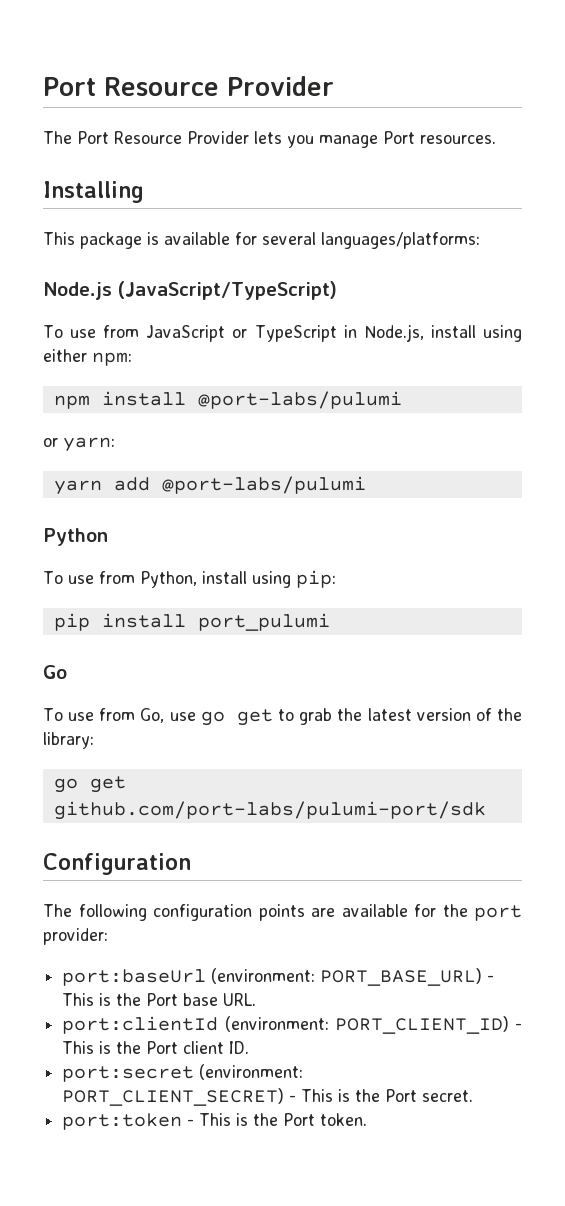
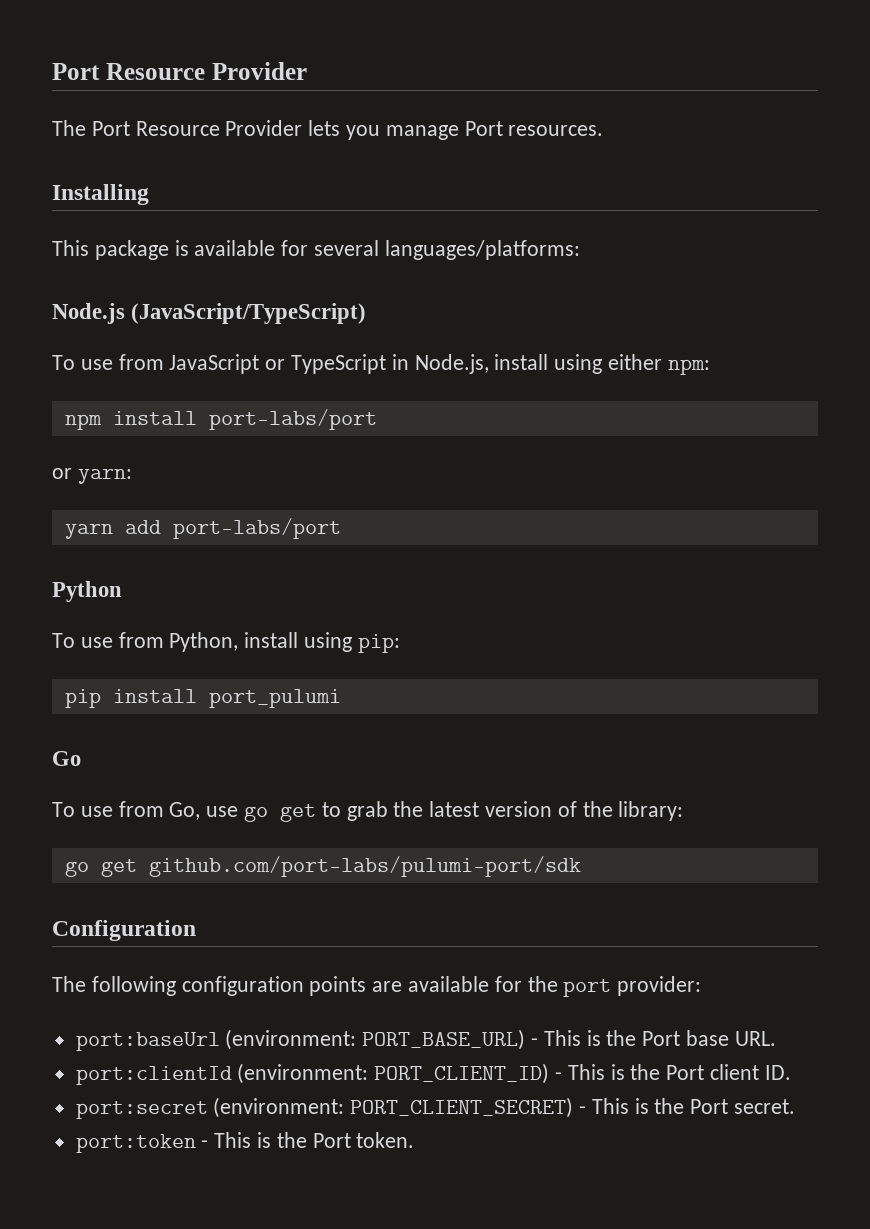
- npm install @port-labs/pulumi
+ npm install port-labs/port
- yarn add @port-labs/pulumi
+ yarn add port-labs/port

